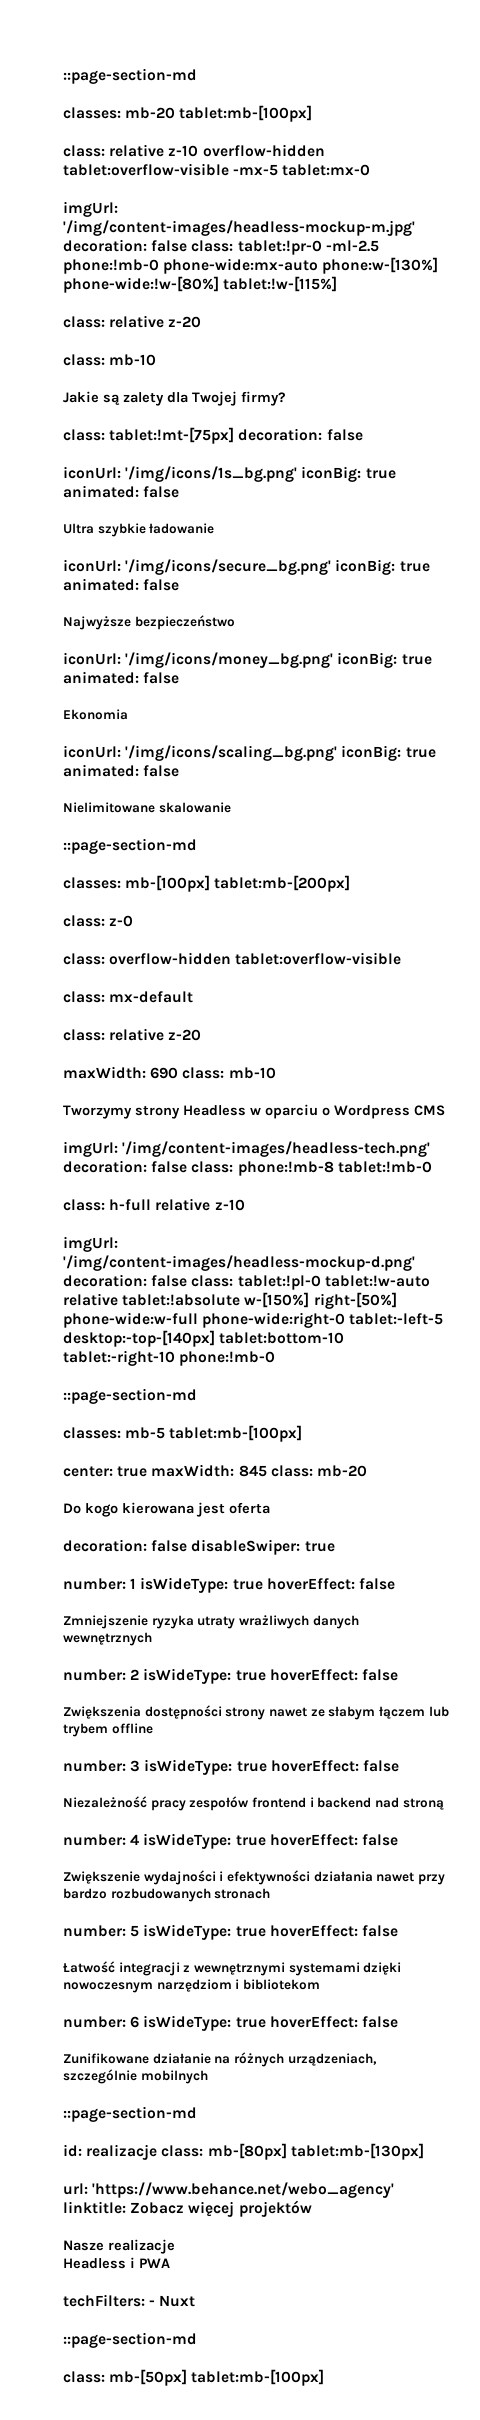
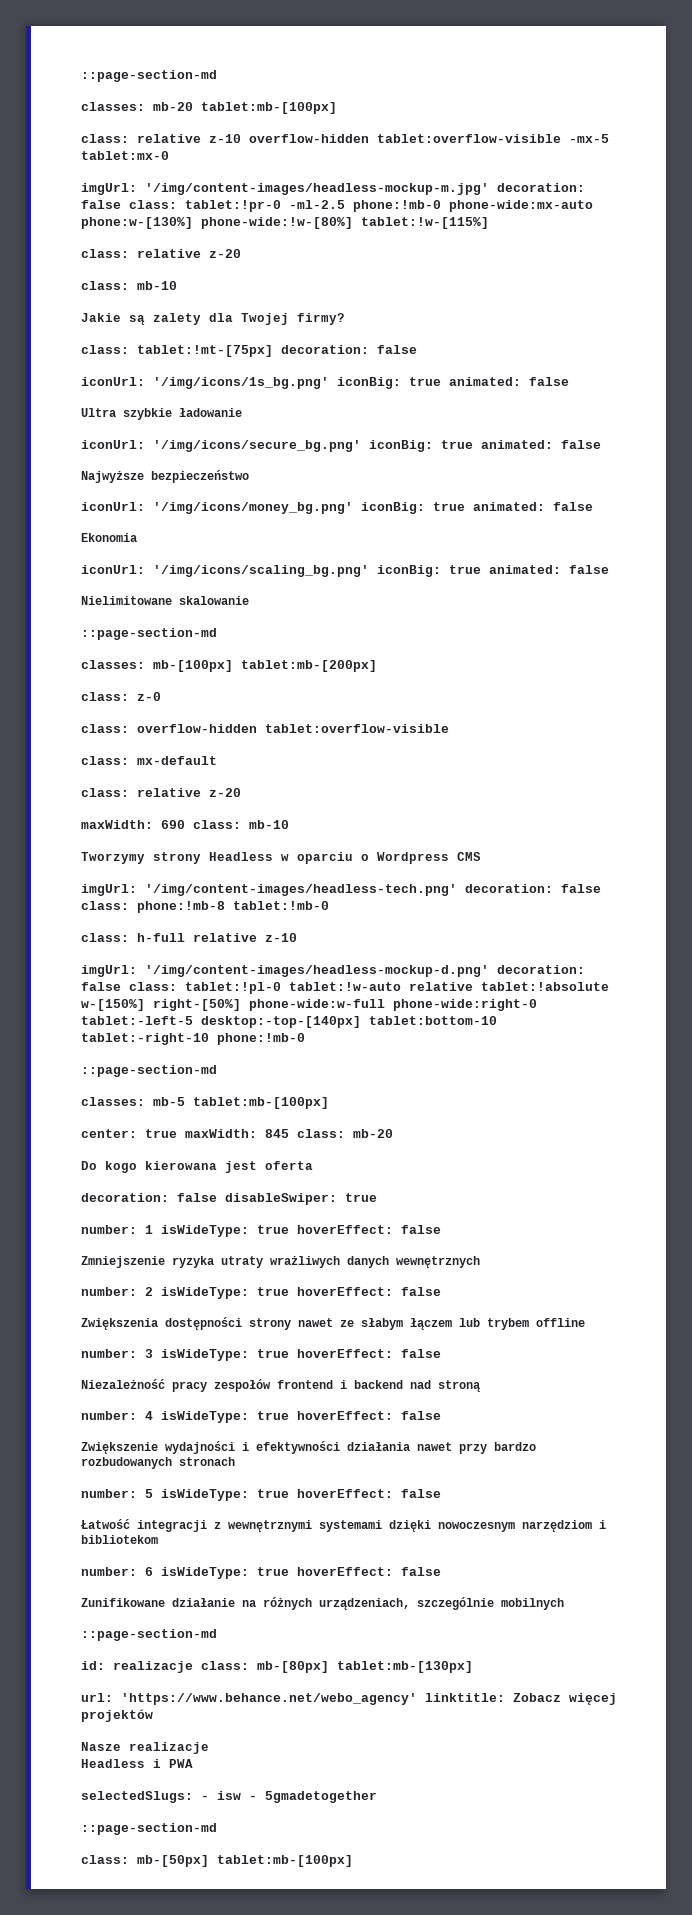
- techFilters: - Nuxt
+ selectedSlugs: - isw - 5gmadetogether

